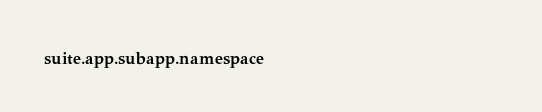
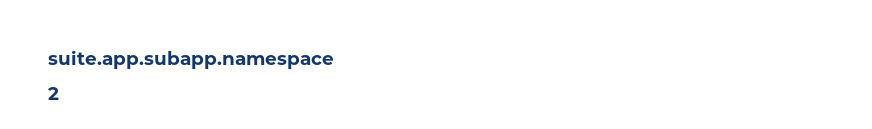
+ 2

